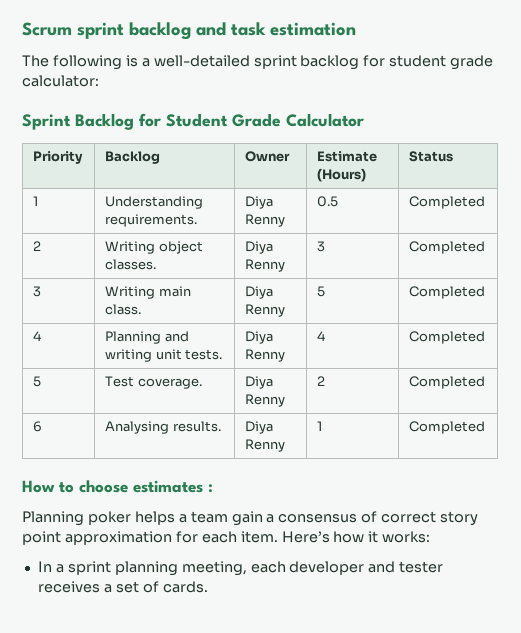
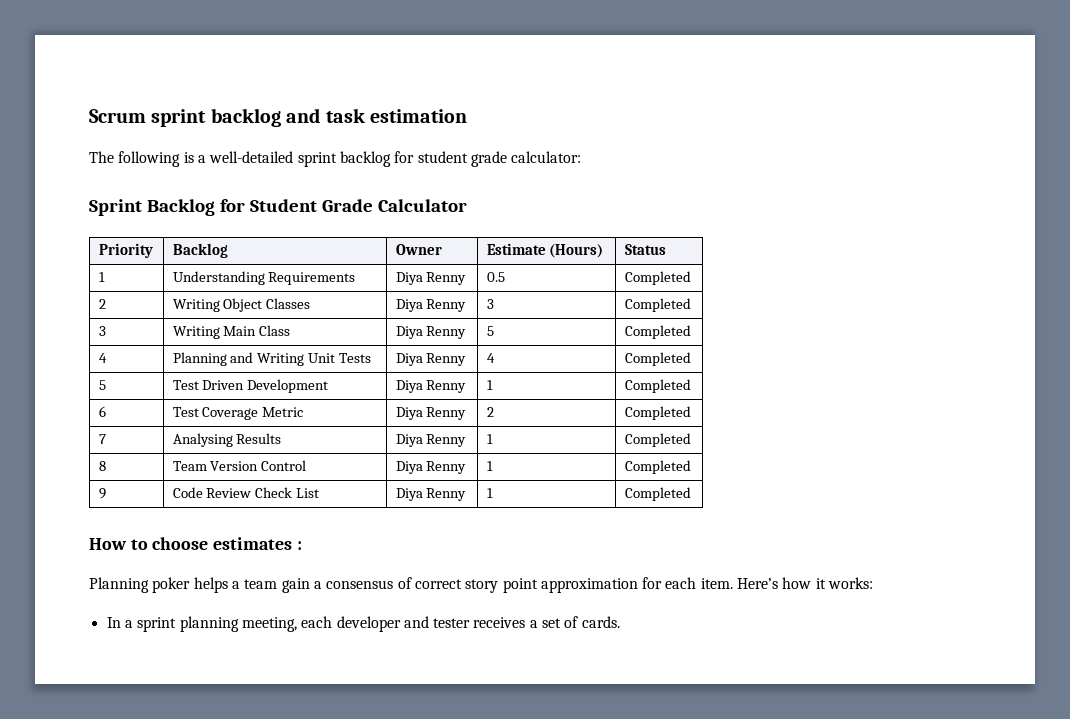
- 1 | Understanding requirements. | Diya Renny | 0.5 | Completed
+ 1 | Understanding Requirements | Diya Renny | 0.5 | Completed
- 2 | Writing object classes. | Diya Renny | 3 | Completed
+ 2 | Writing Object Classes | Diya Renny | 3 | Completed
- 3 | Writing main class. | Diya Renny | 5 | Completed
+ 3 | Writing Main Class | Diya Renny | 5 | Completed
- 4 | Planning and writing unit tests. | Diya Renny | 4 | Completed
+ 4 | Planning and Writing Unit Tests | Diya Renny | 4 | Completed
- 5 | Test coverage. | Diya Renny | 2 | Completed
+ 5 | Test Driven Development | Diya Renny | 1 | Completed
+ 6 | Test Coverage Metric | Diya Renny | 2 | Completed
- 6 | Analysing results. | Diya Renny | 1 | Completed
+ 7 | Analysing Results | Diya Renny | 1 | Completed
+ 8 | Team Version Control | Diya Renny | 1 | Completed
+ 9 | Code Review Check List | Diya Renny | 1 | Completed

